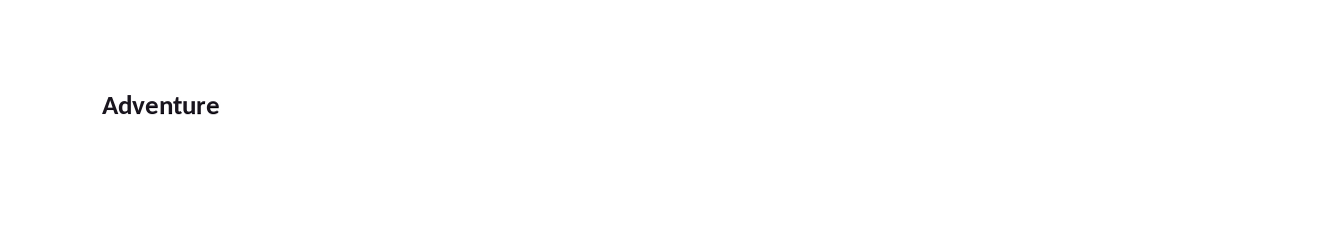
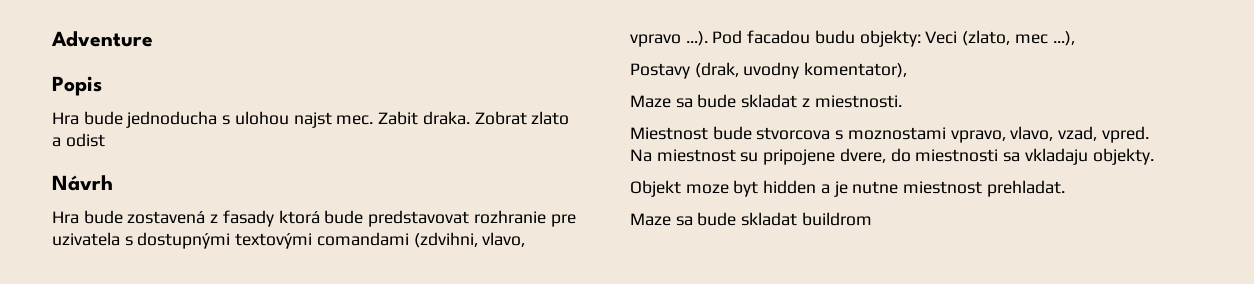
+ Popis
+ Hra bude jednoducha s ulohou najst mec. Zabit draka. Zobrat zlato a odist
+ Návrh
+ Hra bude zostavená z fasady ktorá bude predstavovat rozhranie pre uzivatela s dostupnými textovými comandami (zdvihni, vlavo, vpravo …). Pod facadou budu objekty: Veci (zlato, mec …),
+ Postavy (drak, uvodny komentator),
+ Maze sa bude skladat z miestnosti.
+ Miestnost bude stvorcova s moznostami vpravo, vlavo, vzad, vpred. Na miestnost su pripojene dvere, do miestnosti sa vkladaju objekty.
+ Objekt moze byt hidden a je nutne miestnost prehladat.
+ Maze sa bude skladat buildrom

